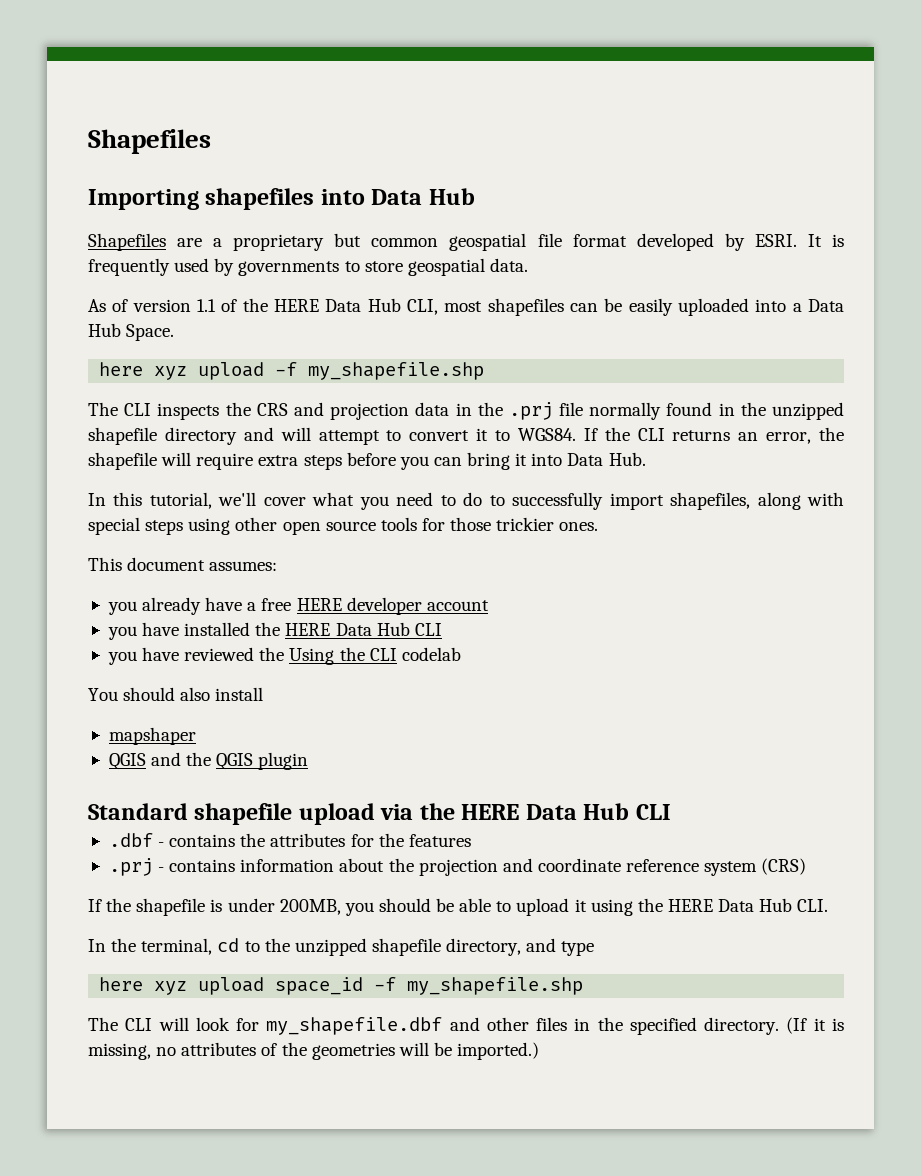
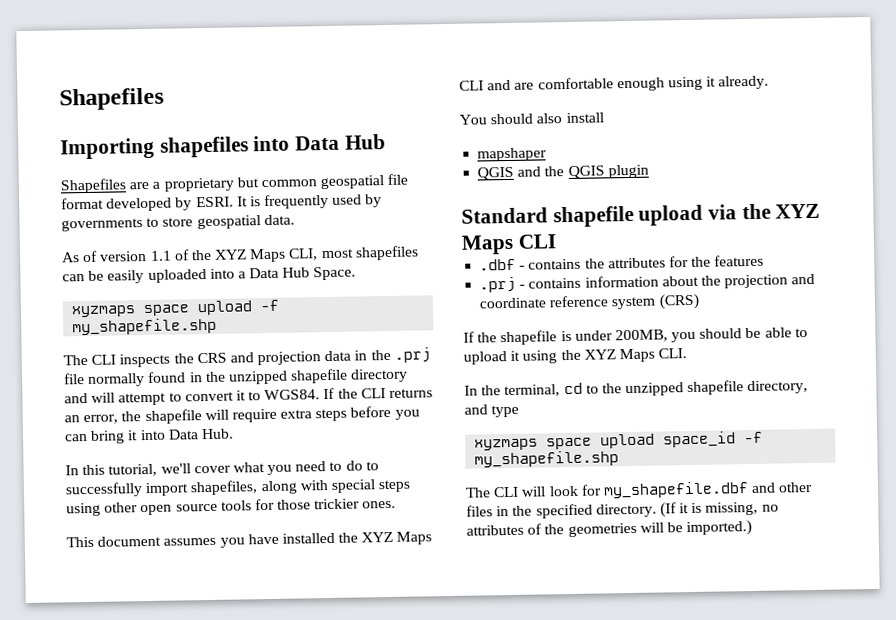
- As of version 1.1 of the HERE Data Hub CLI, most shapefiles can be easily uploaded into a Data Hub Space.
+ As of version 1.1 of the XYZ Maps CLI, most shapefiles can be easily uploaded into a Data Hub Space.
- here xyz upload -f my_shapefile.shp
+ xyzmaps space upload -f my_shapefile.shp
- This document assumes:
- you already have a free HERE developer account
- you have installed the HERE Data Hub CLI
- you have reviewed the Using the CLI codelab
+ This document assumes you have installed the XYZ Maps CLI and are comfortable enough using it already.
- Standard shapefile upload via the HERE Data Hub CLI
+ Standard shapefile upload via the XYZ Maps CLI
- If the shapefile is under 200MB, you should be able to upload it using the HERE Data Hub CLI.
+ If the shapefile is under 200MB, you should be able to upload it using the XYZ Maps CLI.
- here xyz upload space_id -f my_shapefile.shp
+ xyzmaps space upload space_id -f my_shapefile.shp

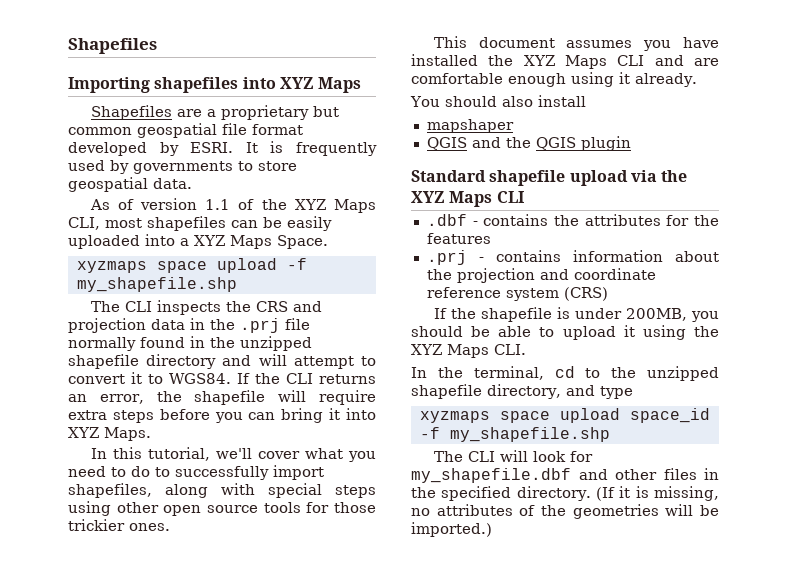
- Importing shapefiles into Data Hub
+ Importing shapefiles into XYZ Maps
- As of version 1.1 of the XYZ Maps CLI, most shapefiles can be easily uploaded into a Data Hub Space.
+ As of version 1.1 of the XYZ Maps CLI, most shapefiles can be easily uploaded into a XYZ Maps Space.
- If the CLI returns an error, the shapefile will require extra steps before you can bring it into Data Hub.
+ If the CLI returns an error, the shapefile will require extra steps before you can bring it into XYZ Maps.

